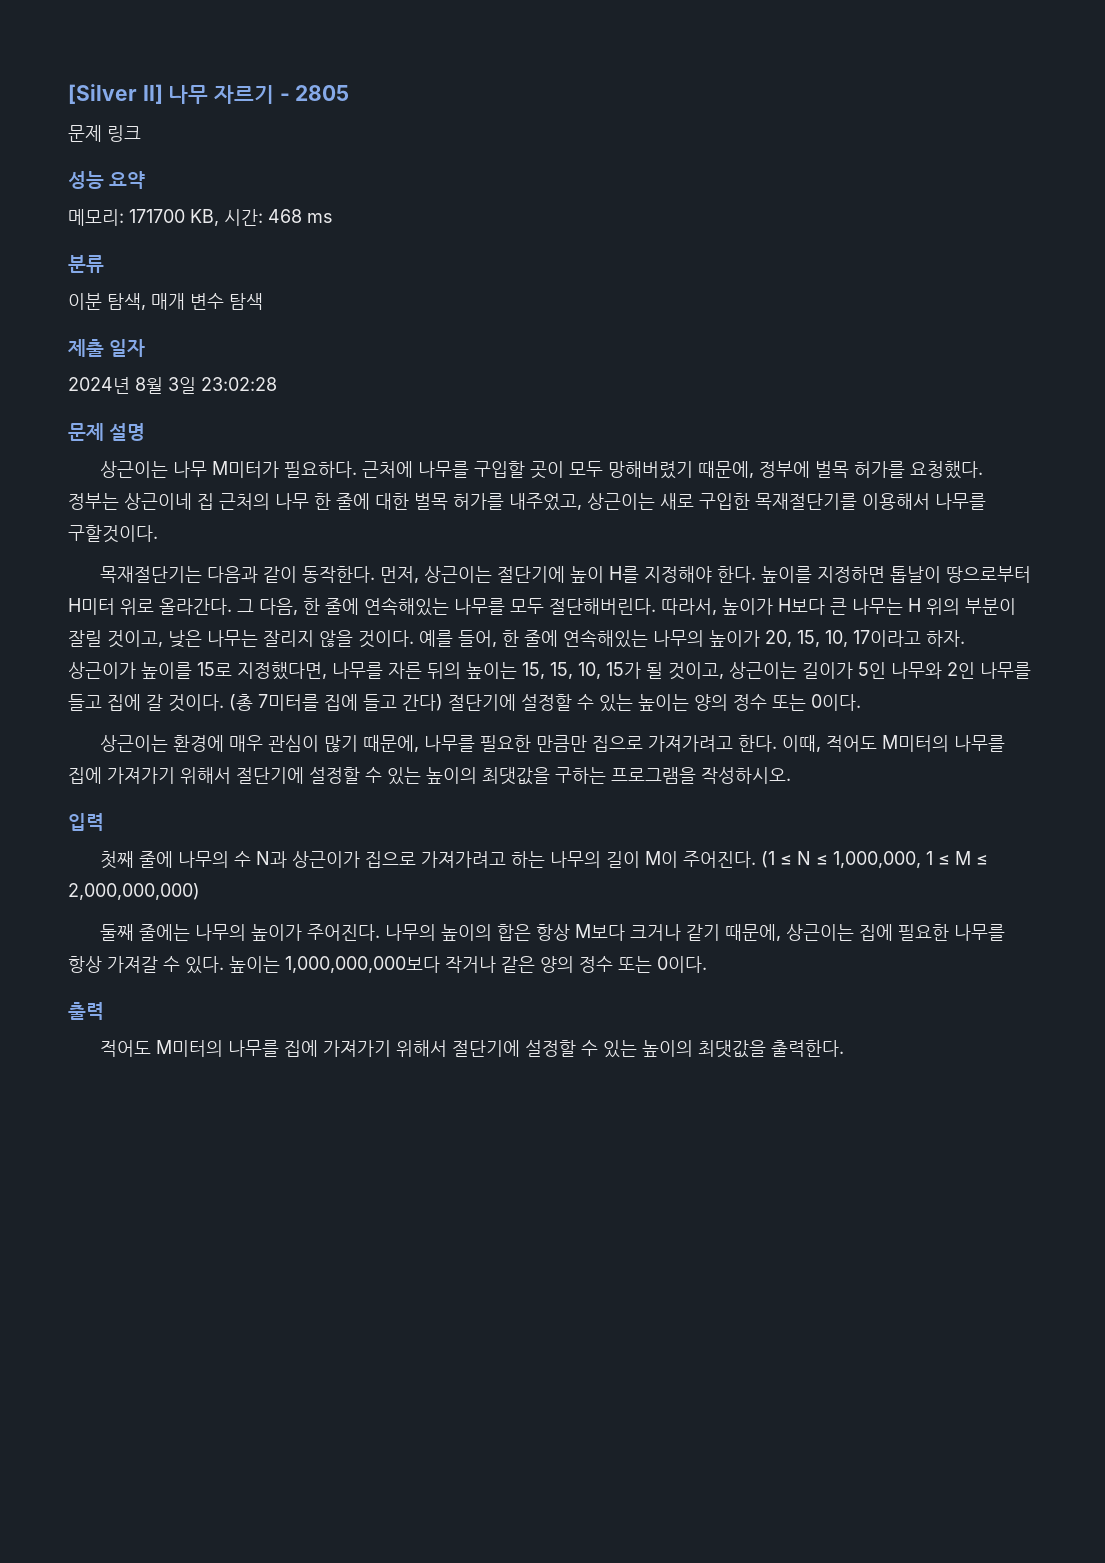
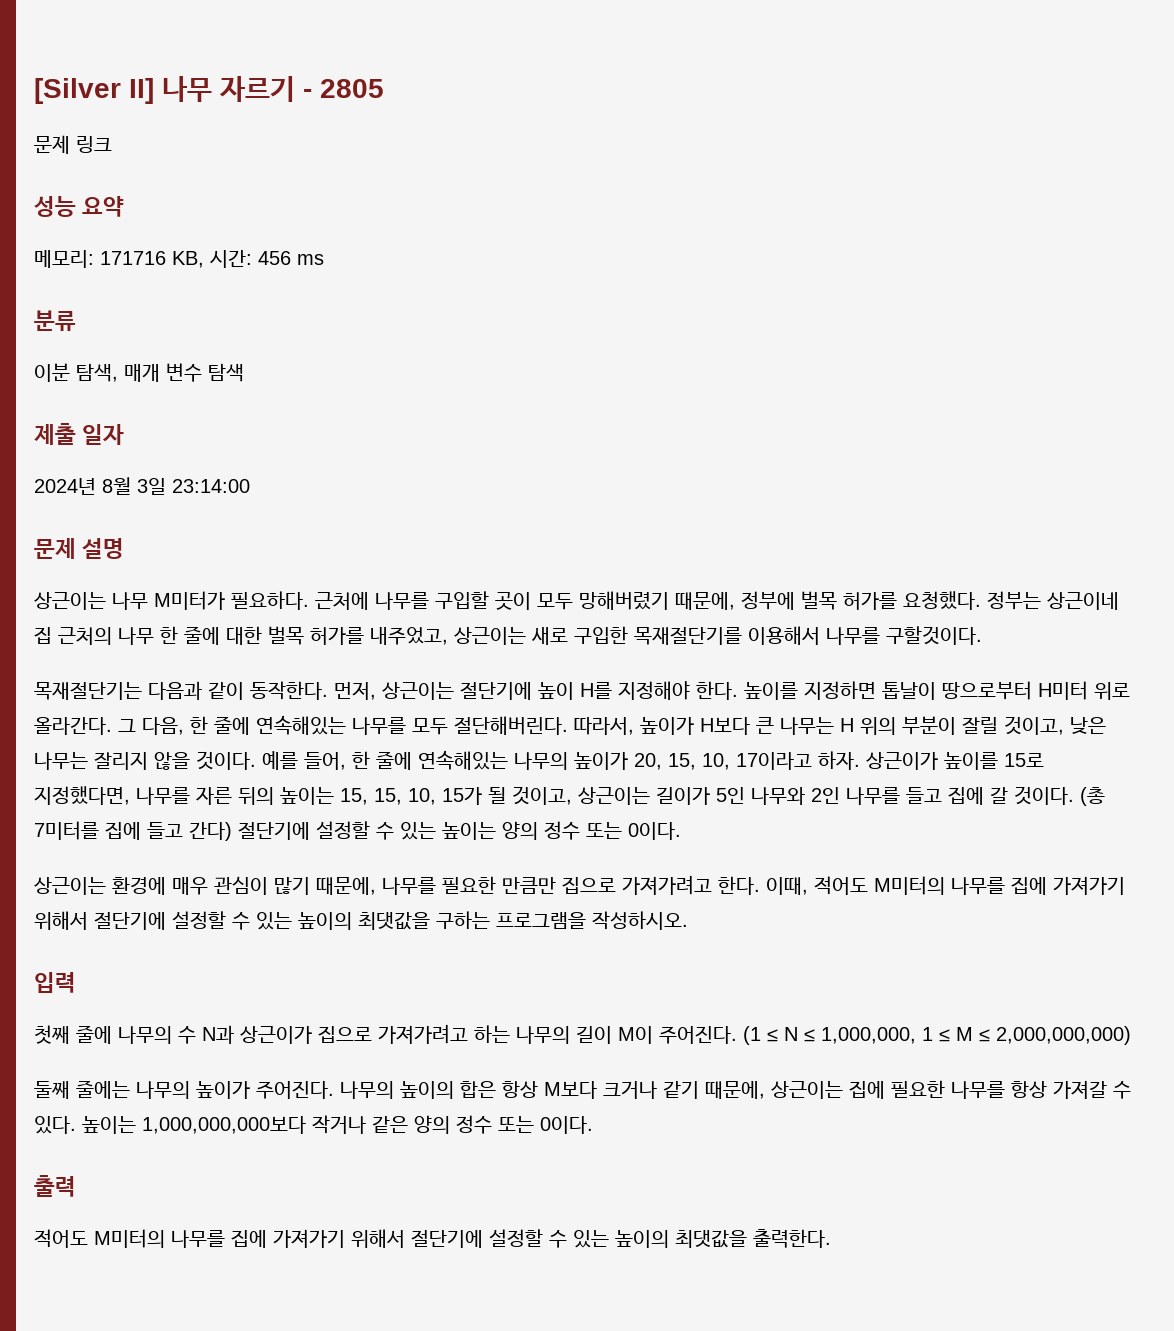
- 메모리: 171700 KB, 시간: 468 ms
+ 메모리: 171716 KB, 시간: 456 ms
- 2024년 8월 3일 23:02:28
+ 2024년 8월 3일 23:14:00

